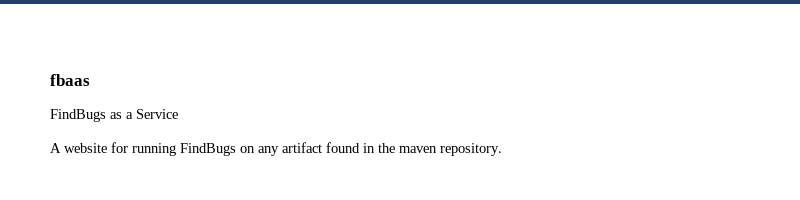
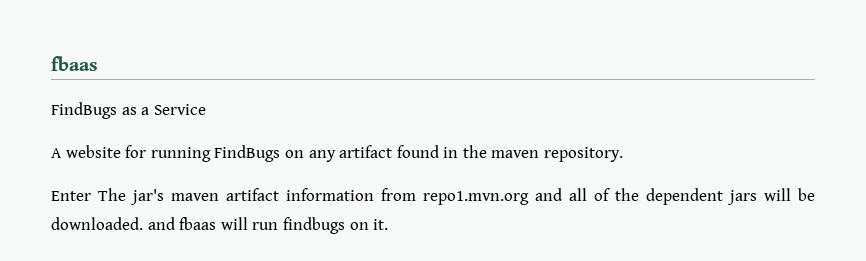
+ Enter The jar's maven artifact information from repo1.mvn.org and all of the dependent jars will be downloaded. and fbaas will run findbugs on it.

